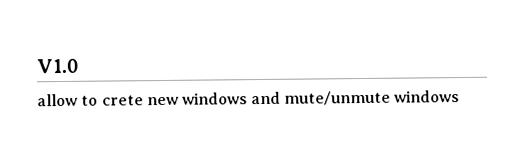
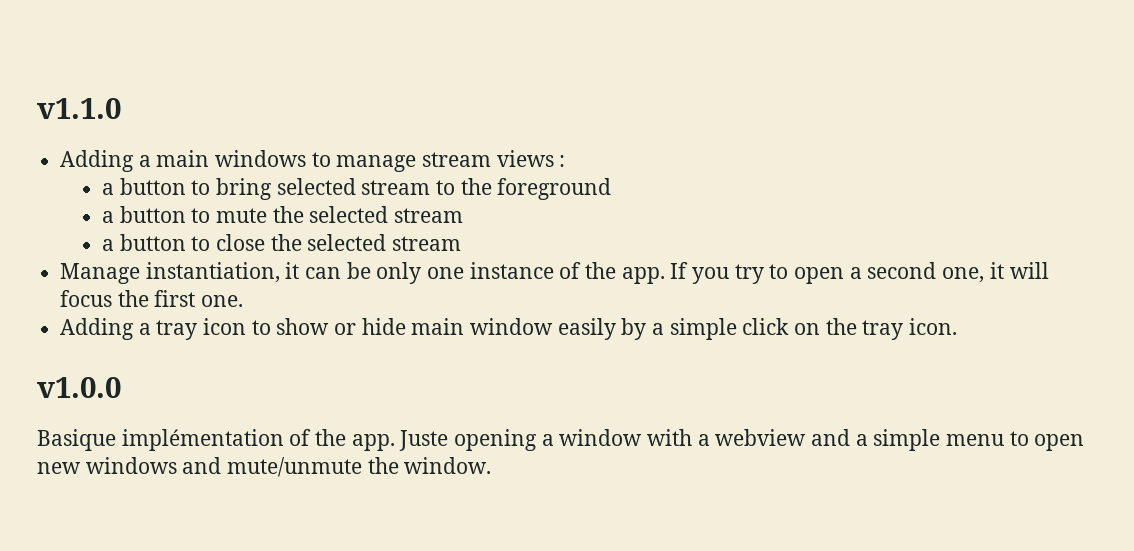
- V1.0
- allow to crete new windows and mute/unmute windows
+ v1.1.0
+ Adding a main windows to manage stream views :
+ a button to bring selected stream to the foreground
+ a button to mute the selected stream
+ a button to close the selected stream
+ Manage instantiation, it can be only one instance of the app. If you try to open a second one, it will focus the first one.
+ Adding a tray icon to show or hide main window easily by a simple click on the tray icon.
+ v1.0.0
+ Basique implémentation of the app. Juste opening a window with a webview and a simple menu to open new windows and mute/unmute the window.

